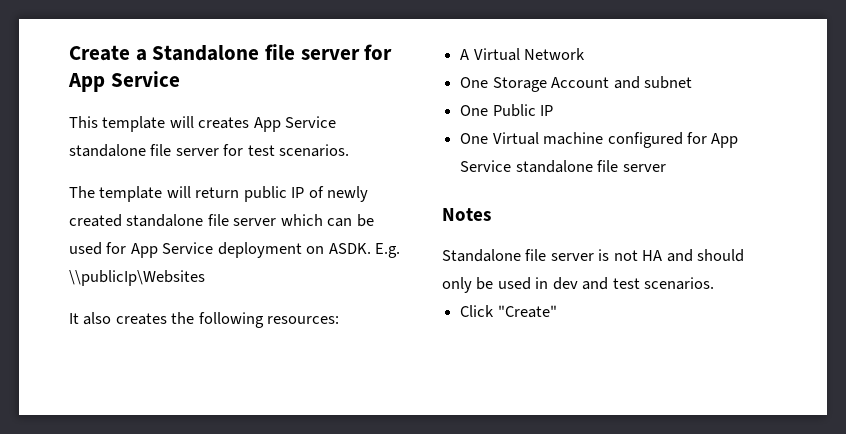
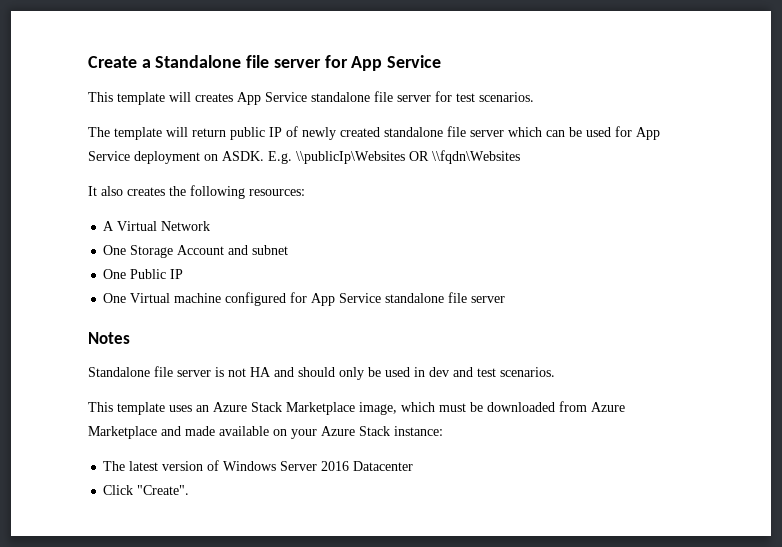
- E.g. \\publicIp\Websites
+ E.g. \\publicIp\Websites OR \\fqdn\Websites
+ This template uses an Azure Stack Marketplace image, which must be downloaded from Azure Marketplace and made available on your Azure Stack instance:
+ The latest version of Windows Server 2016 Datacenter
- Click "Create"
+ Click "Create".

